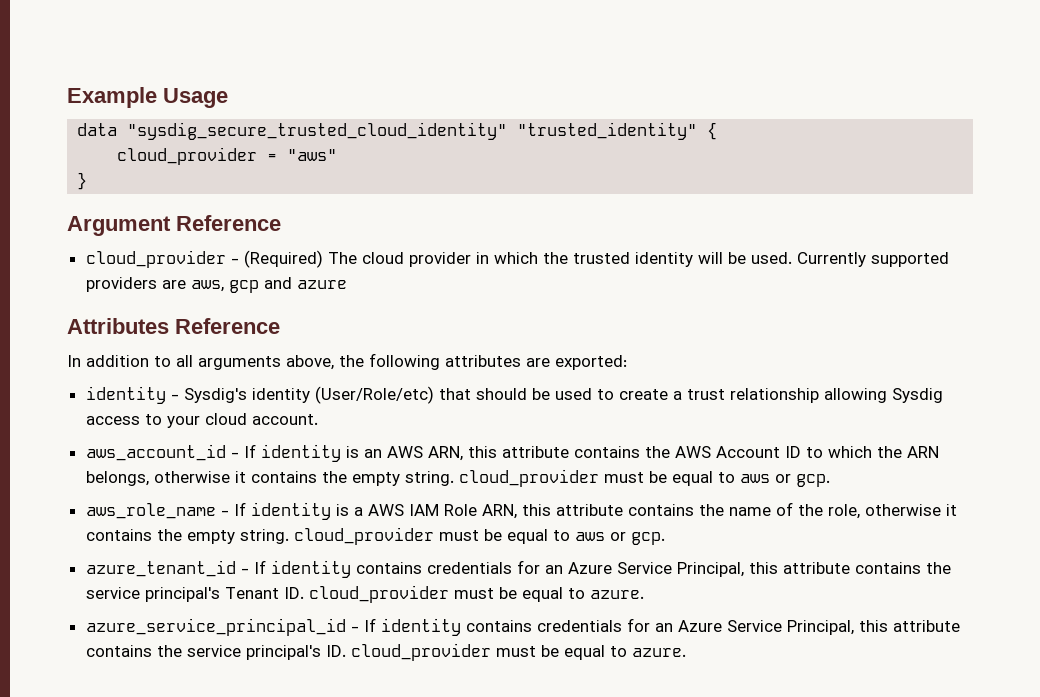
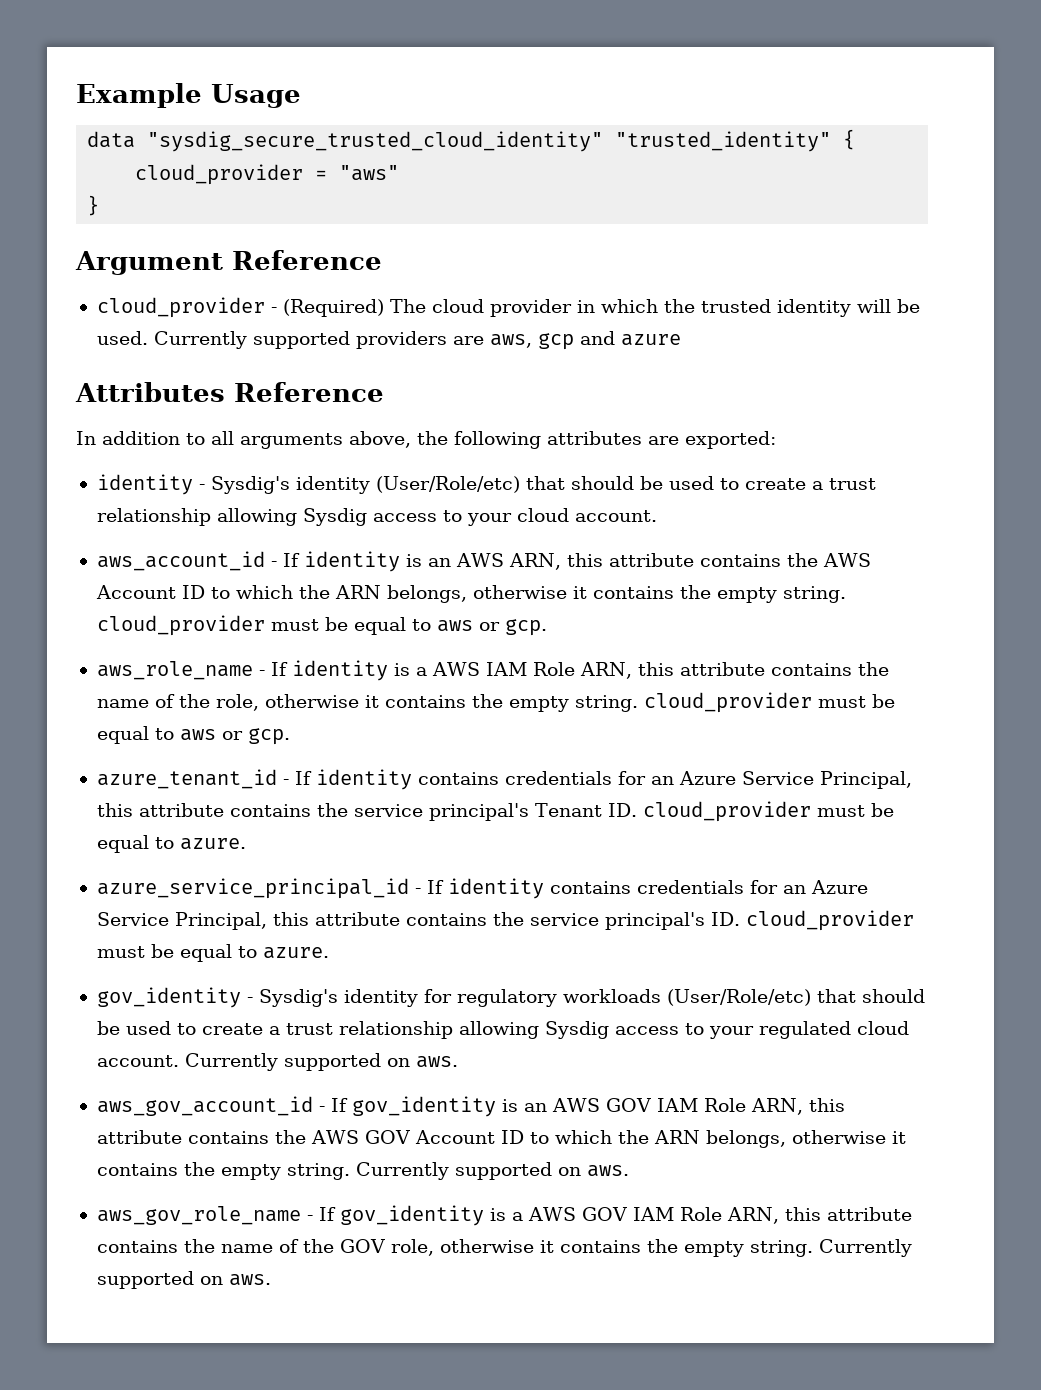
+ gov_identity - Sysdig's identity for regulatory workloads (User/Role/etc) that should be used to create a trust relationship allowing Sysdig access to your regulated cloud account. Currently supported on aws.
+ aws_gov_account_id - If gov_identity is an AWS GOV IAM Role ARN, this attribute contains the AWS GOV Account ID to which the ARN belongs, otherwise it contains the empty string. Currently supported on aws.
+ aws_gov_role_name - If gov_identity is a AWS GOV IAM Role ARN, this attribute contains the name of the GOV role, otherwise it contains the empty string. Currently supported on aws.

